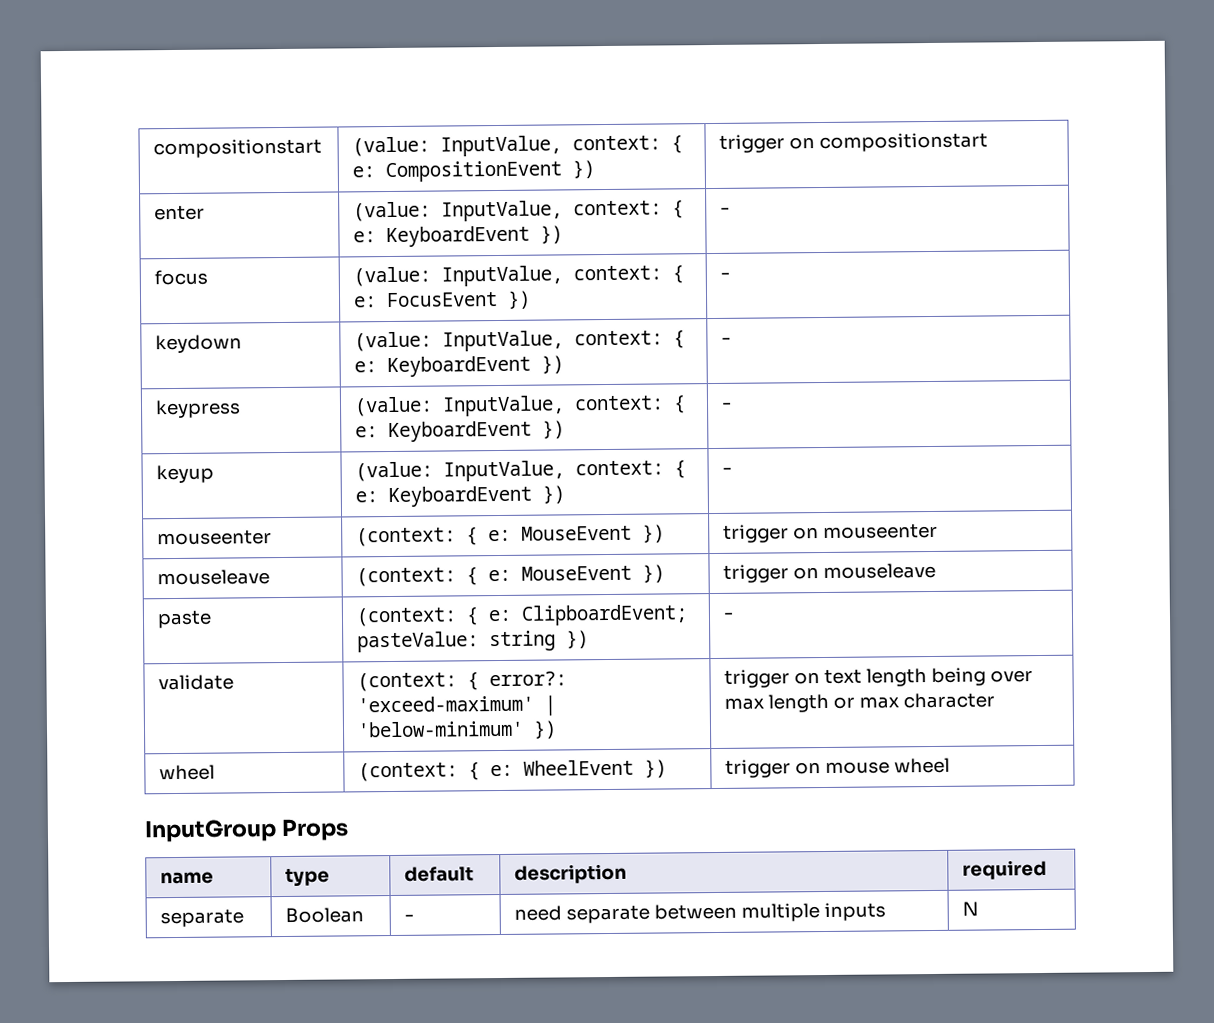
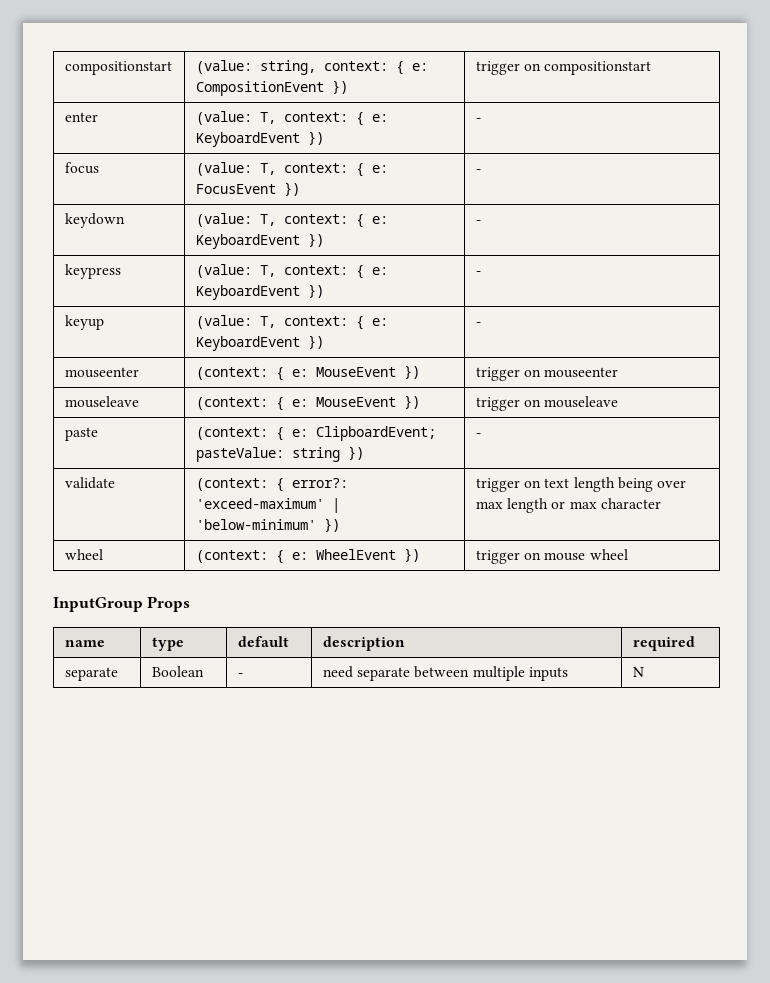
- compositionstart | (value: InputValue, context: { e: CompositionEvent }) | trigger on compositionstart
+ compositionstart | (value: string, context: { e: CompositionEvent }) | trigger on compositionstart
- enter | (value: InputValue, context: { e: KeyboardEvent }) | -
+ enter | (value: T, context: { e: KeyboardEvent }) | -
- focus | (value: InputValue, context: { e: FocusEvent }) | -
+ focus | (value: T, context: { e: FocusEvent }) | -
- keydown | (value: InputValue, context: { e: KeyboardEvent }) | -
+ keydown | (value: T, context: { e: KeyboardEvent }) | -
- keypress | (value: InputValue, context: { e: KeyboardEvent }) | -
+ keypress | (value: T, context: { e: KeyboardEvent }) | -
- keyup | (value: InputValue, context: { e: KeyboardEvent }) | -
+ keyup | (value: T, context: { e: KeyboardEvent }) | -

